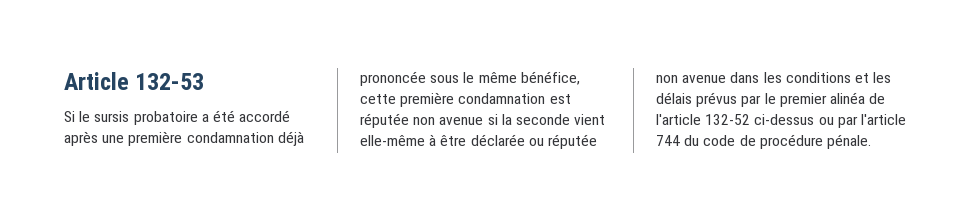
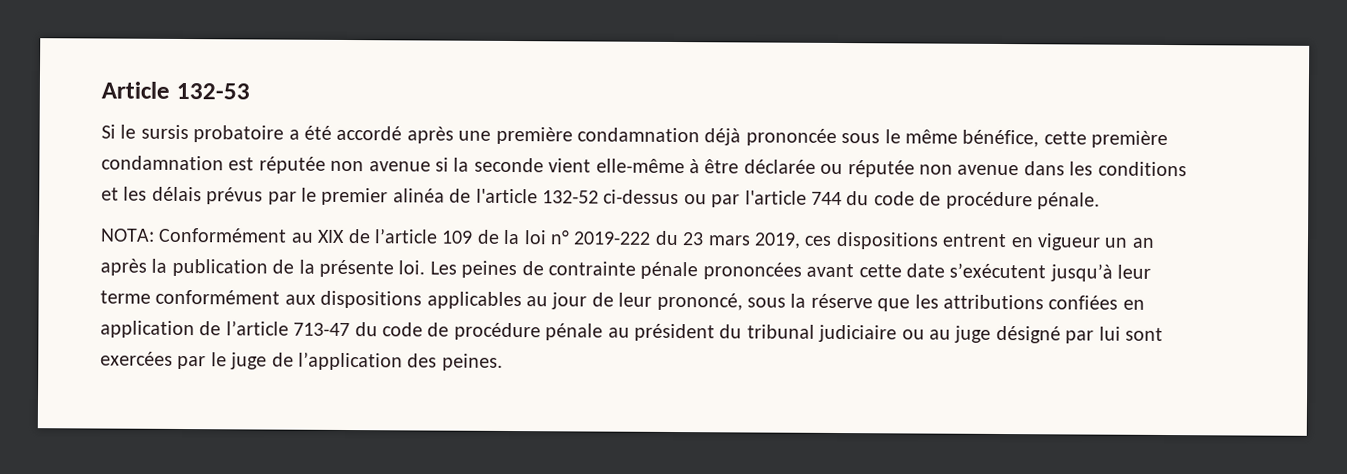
+ NOTA: Conformément au XIX de l’article 109 de la loi n° 2019-222 du 23 mars 2019, ces dispositions entrent en vigueur un an après la publication de la présente loi. Les peines de contrainte pénale prononcées avant cette date s’exécutent jusqu’à leur terme conformément aux dispositions applicables au jour de leur prononcé, sous la réserve que les attributions confiées en application de l’article 713-47 du code de procédure pénale au président du tribunal judiciaire ou au juge désigné par lui sont exercées par le juge de l’application des peines.

